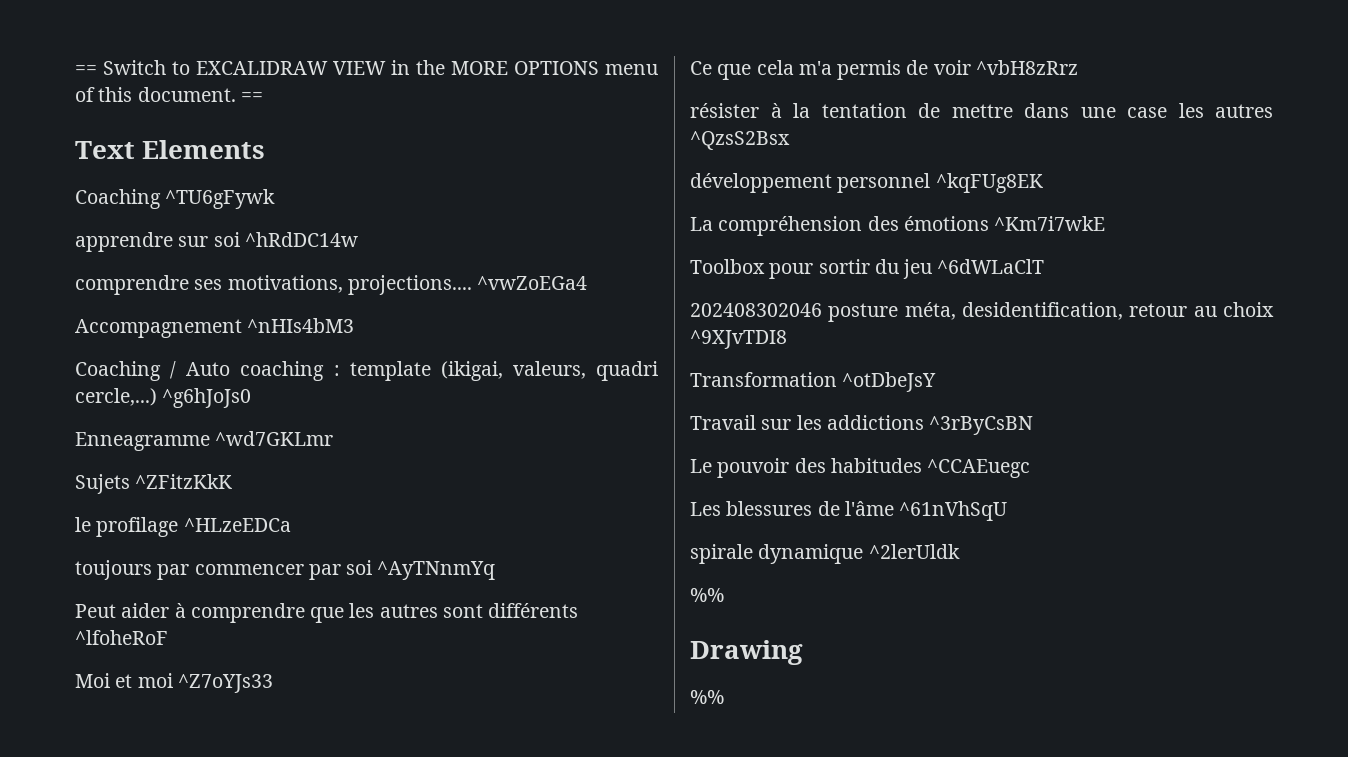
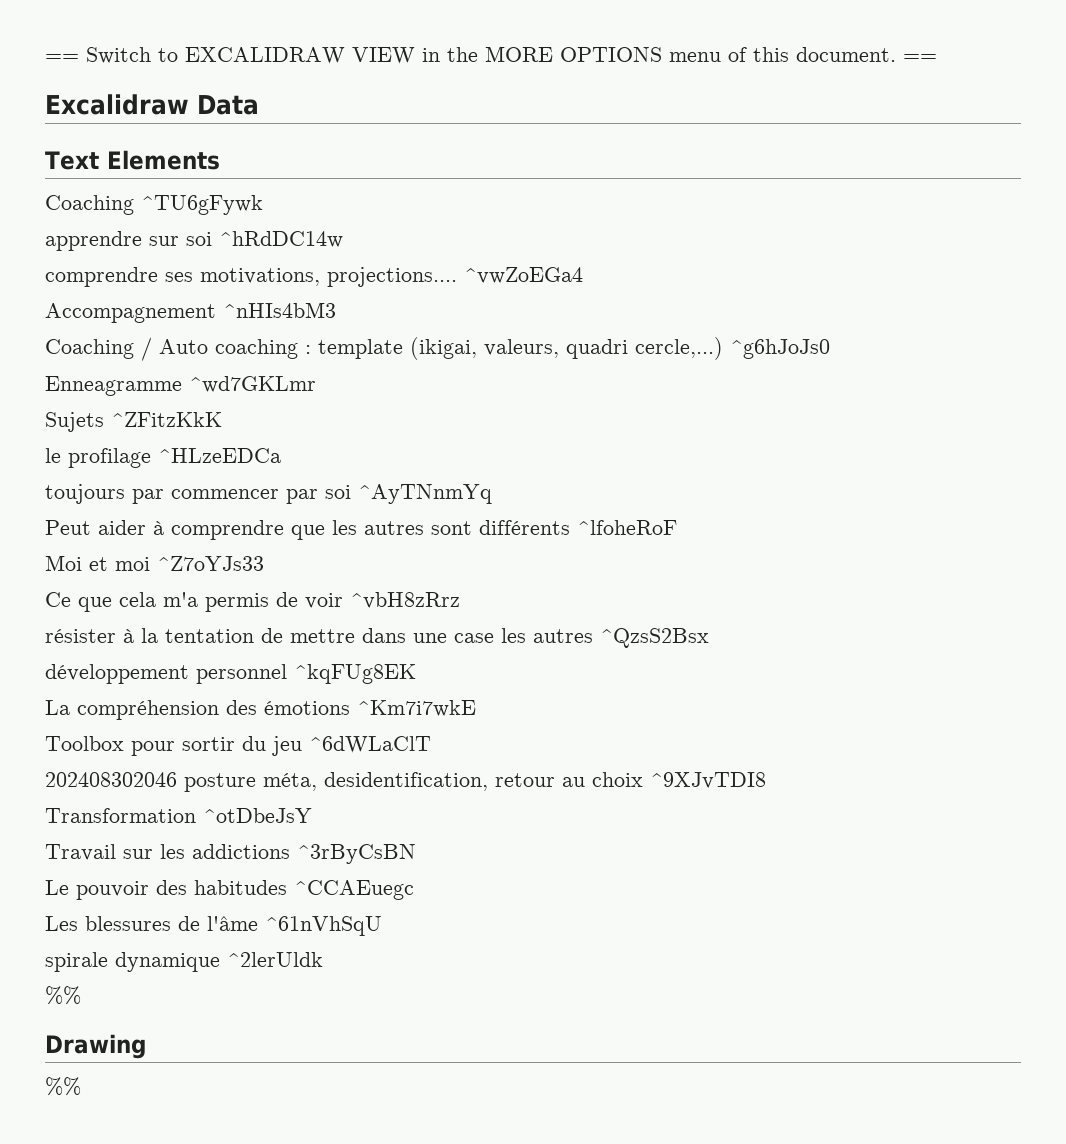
+ Excalidraw Data

